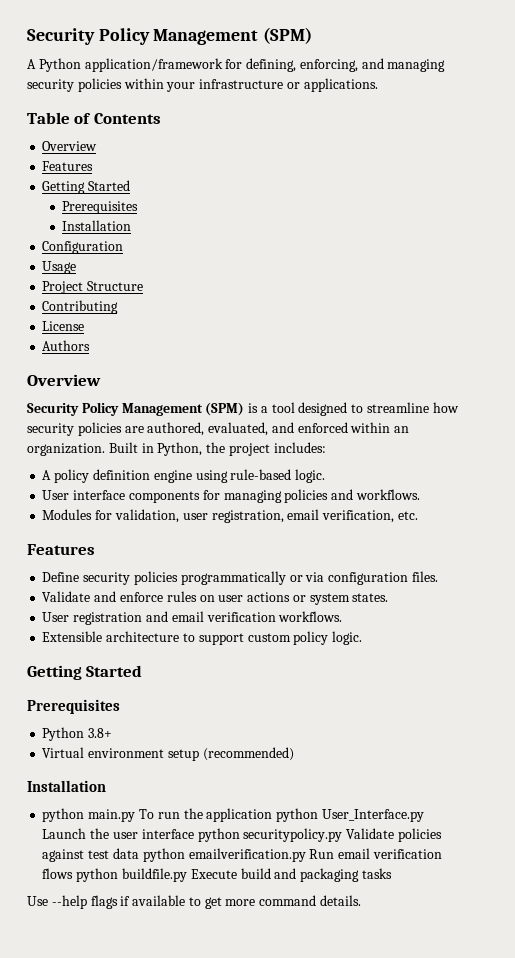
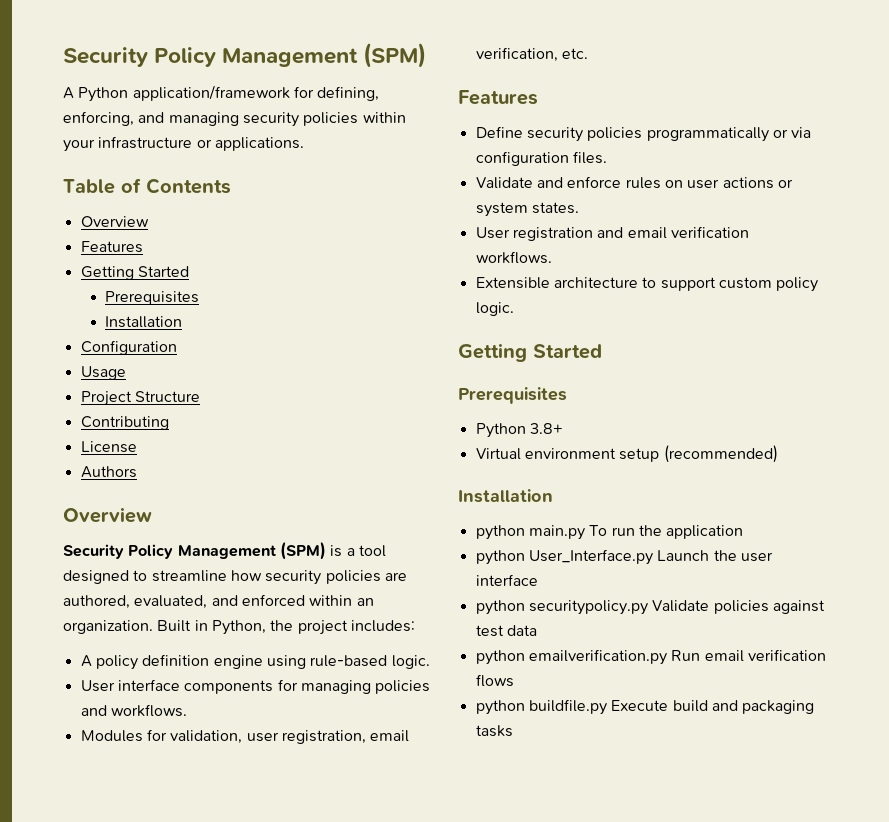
- python main.py To run the application python User_Interface.py Launch the user interface python securitypolicy.py Validate policies against test data python emailverification.py Run email verification flows python buildfile.py Execute build and packaging tasks
+ python main.py To run the application
+ python User_Interface.py Launch the user interface
+ python securitypolicy.py Validate policies against test data
+ python emailverification.py Run email verification flows
+ python buildfile.py Execute build and packaging tasks
- Use --help flags if available to get more command details.

